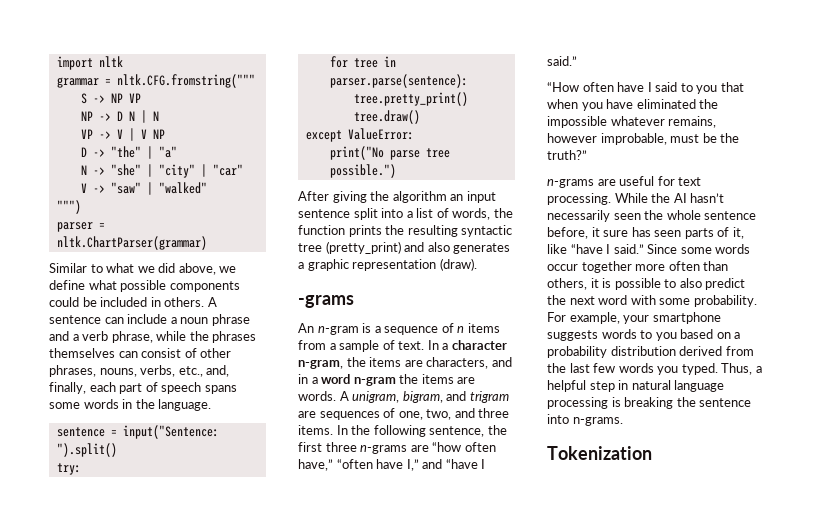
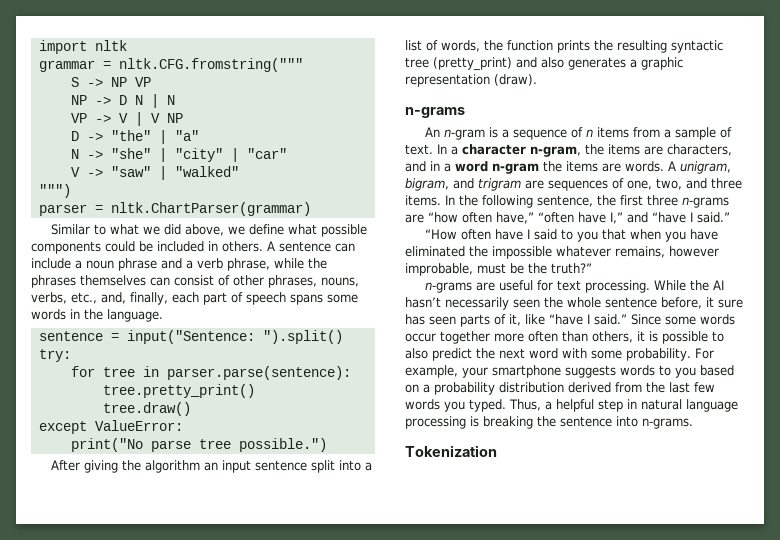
  After giving the algorithm an input sentence split into a list of words, the function prints the resulting syntactic tree (pretty_print) and also generates a graphic representation (draw).
- -grams
+ n-grams

